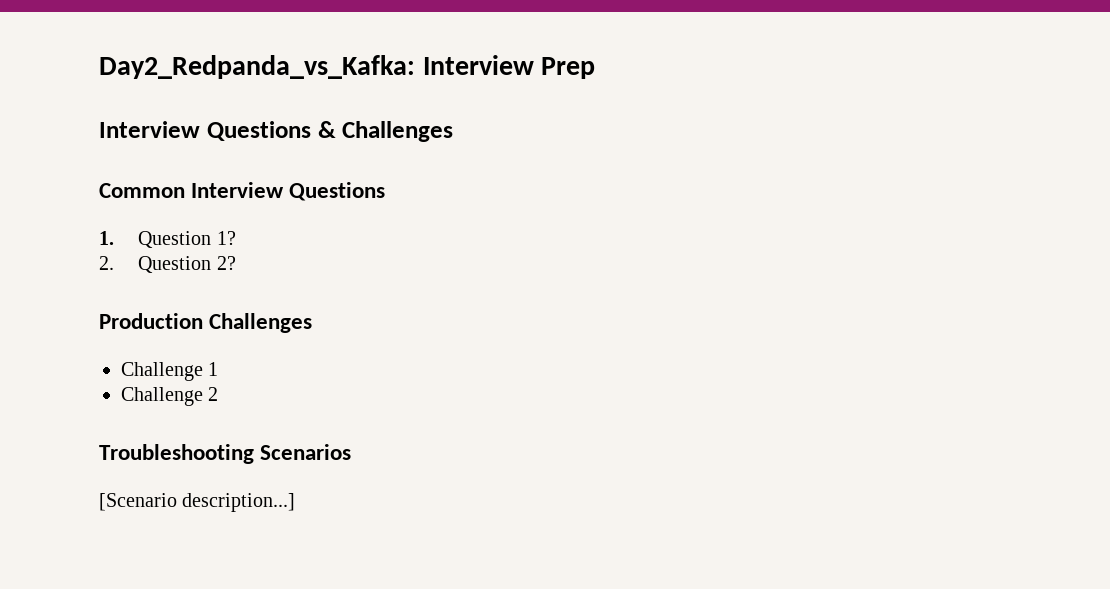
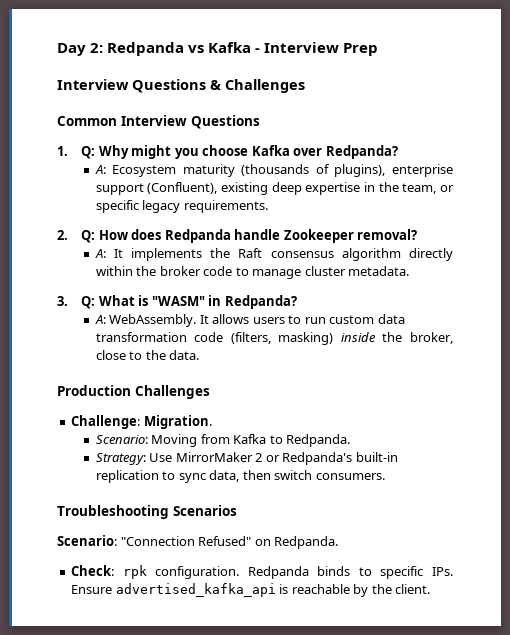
- Day2_Redpanda_vs_Kafka: Interview Prep
+ Day 2: Redpanda vs Kafka - Interview Prep
- 1. Question 1?
- 2. Question 2?
+ 1. Q: Why might you choose Kafka over Redpanda?
+ A: Ecosystem maturity (thousands of plugins), enterprise support (Confluent), existing deep expertise in the team, or specific legacy requirements.
+ 2. Q: How does Redpanda handle Zookeeper removal?
+ A: It implements the Raft consensus algorithm directly within the broker code to manage cluster metadata.
+ 3. Q: What is "WASM" in Redpanda?
+ A: WebAssembly. It allows users to run custom data transformation code (filters, masking) inside the broker, close to the data.
  Production Challenges
- Challenge 1
- Challenge 2
+ Challenge: Migration.
+ Scenario: Moving from Kafka to Redpanda.
+ Strategy: Use MirrorMaker 2 or Redpanda's built-in replication to sync data, then switch consumers.
  Troubleshooting Scenarios
- [Scenario description...]
+ Scenario: "Connection Refused" on Redpanda.
+ Check: rpk configuration. Redpanda binds to specific IPs. Ensure advertised_kafka_api is reachable by the client.

